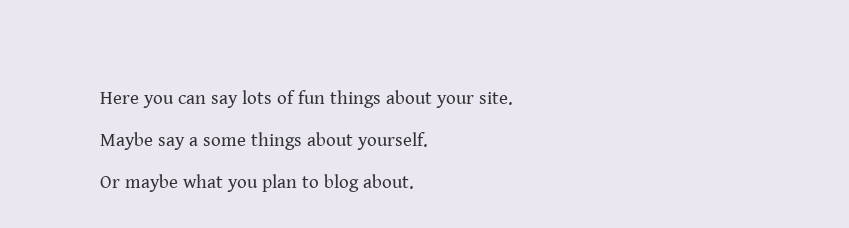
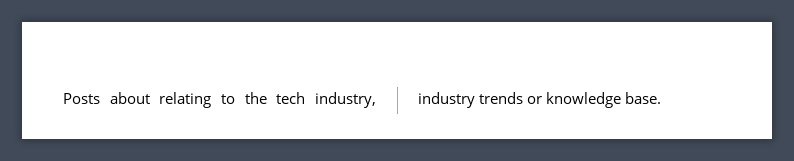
- Here you can say lots of fun things about your site.
- Maybe say a some things about yourself.
- Or maybe what you plan to blog about.
+ Posts about relating to the tech industry, industry trends or knowledge base.

